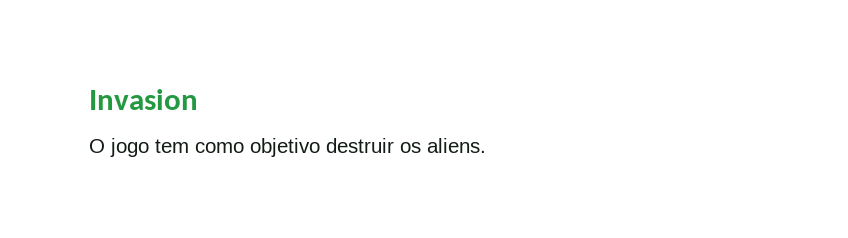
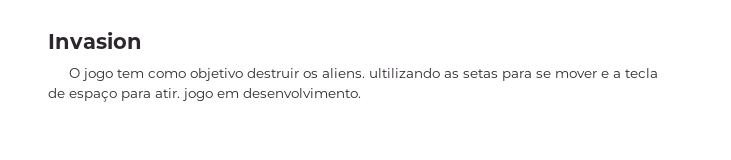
- O jogo tem como objetivo destruir os aliens.
+ O jogo tem como objetivo destruir os aliens. ultilizando as setas para se mover e a tecla de espaço para atir. jogo em desenvolvimento.

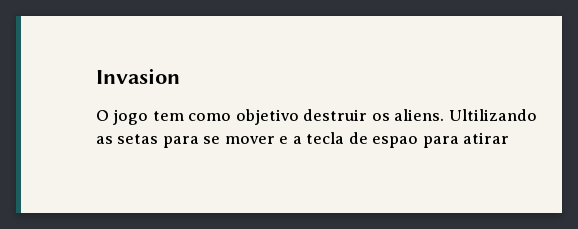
- O jogo tem como objetivo destruir os aliens. ultilizando as setas para se mover e a tecla de espaço para atir. jogo em desenvolvimento.
+ O jogo tem como objetivo destruir os aliens. Ultilizando as setas para se mover e a tecla de espao para atirar

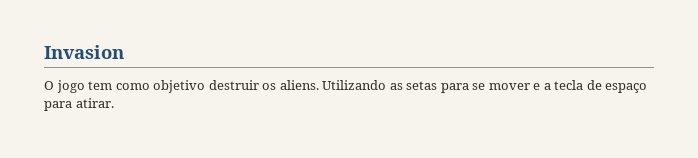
- Ultilizando as setas para se mover e a tecla de espao para atirar
+ Utilizando as setas para se mover e a tecla de espaço para atirar.

